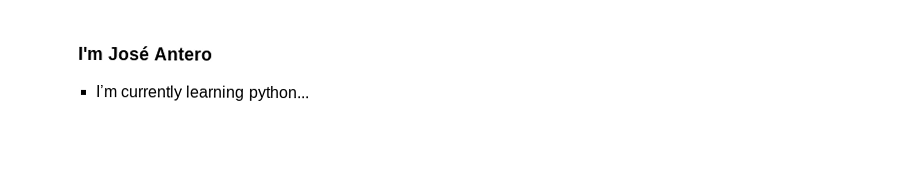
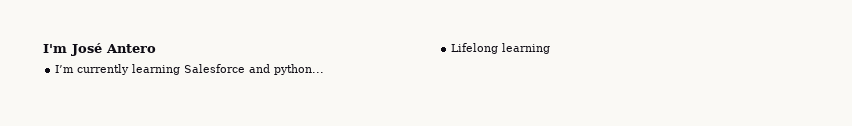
- I’m currently learning python...
+ I’m currently learning Salesforce and python...
+ Lifelong learning

